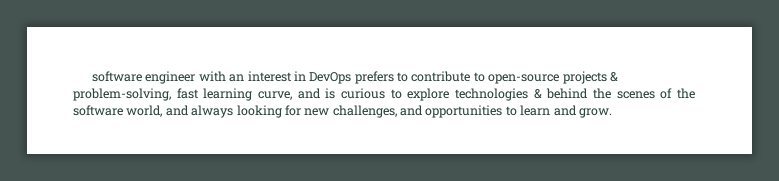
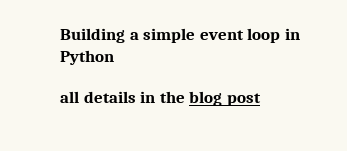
- software engineer with an interest in DevOps prefers to contribute to open-source projects & problem-solving, fast learning curve, and is curious to explore technologies & behind the scenes of the software world, and always looking for new challenges, and opportunities to learn and grow.
+ Building a simple event loop in Python
+ all details in the blog post

